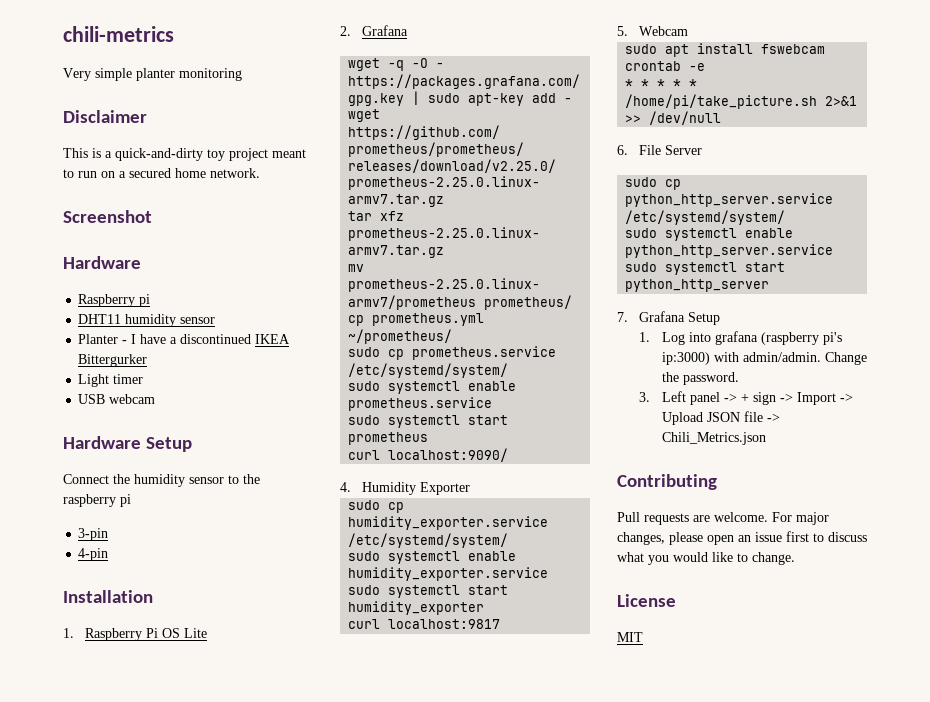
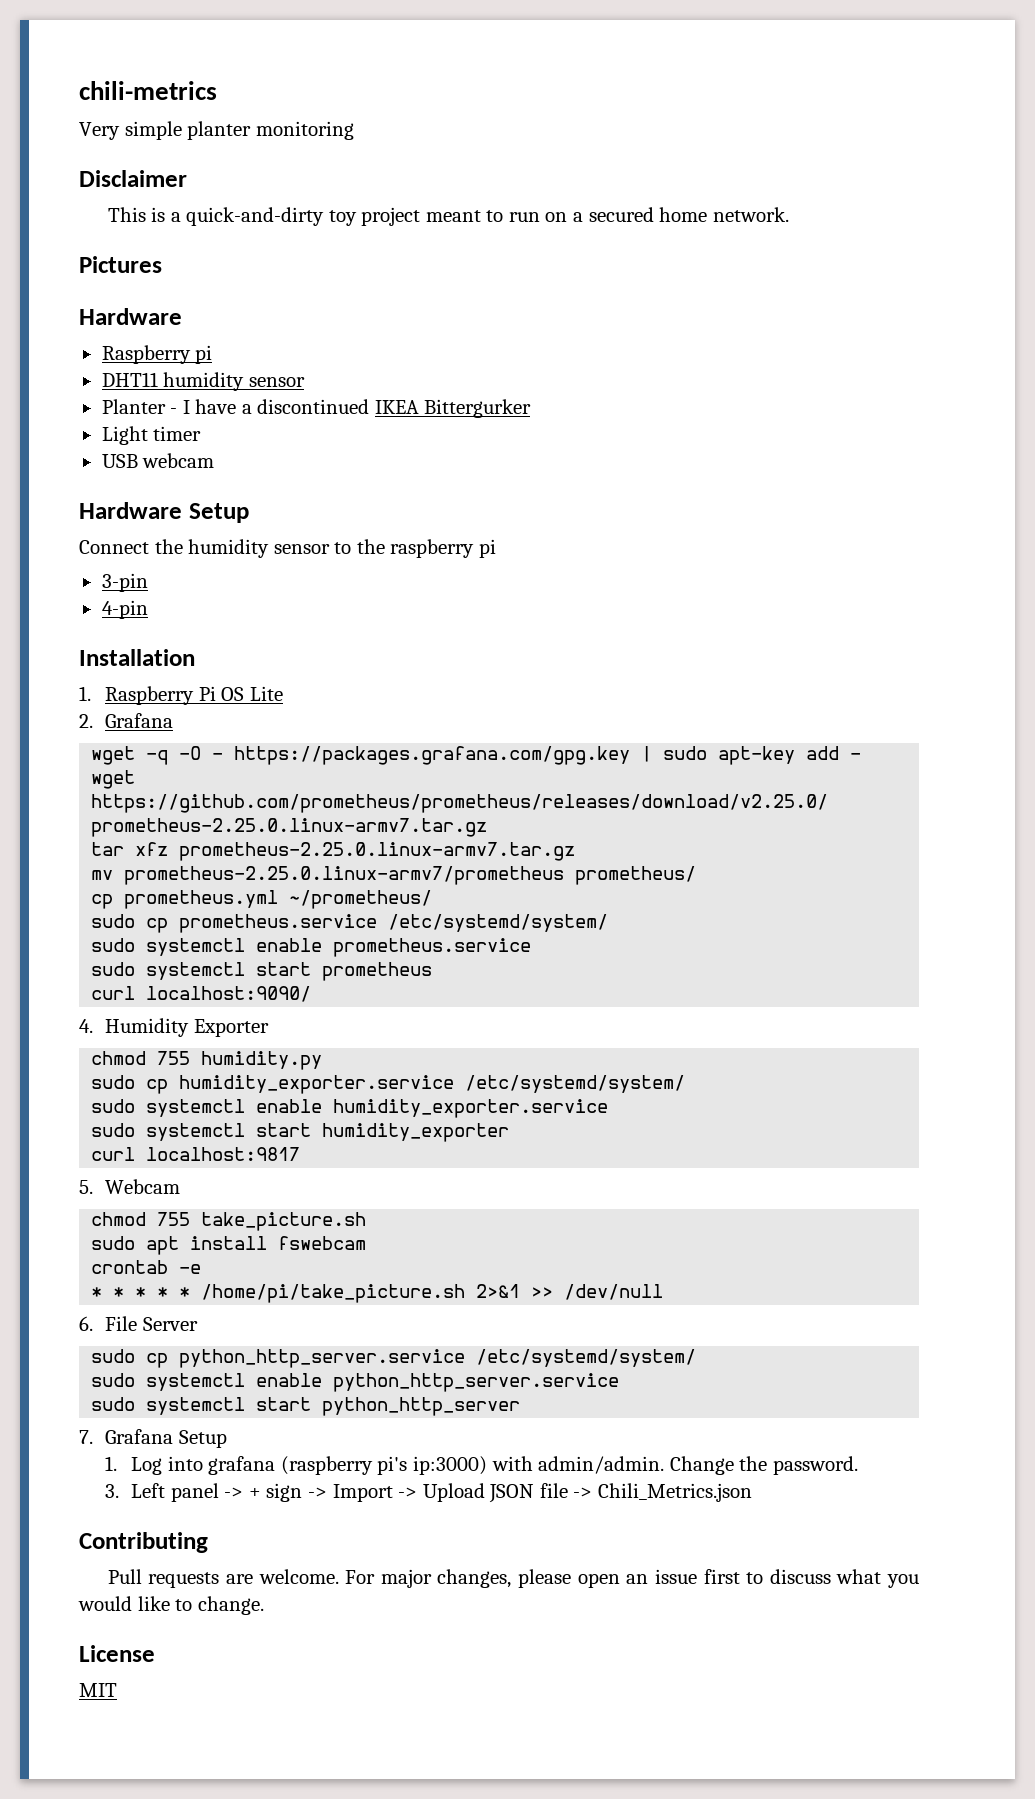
- Screenshot
+ Pictures
+ chmod 755 humidity.py
+ chmod 755 take_picture.sh

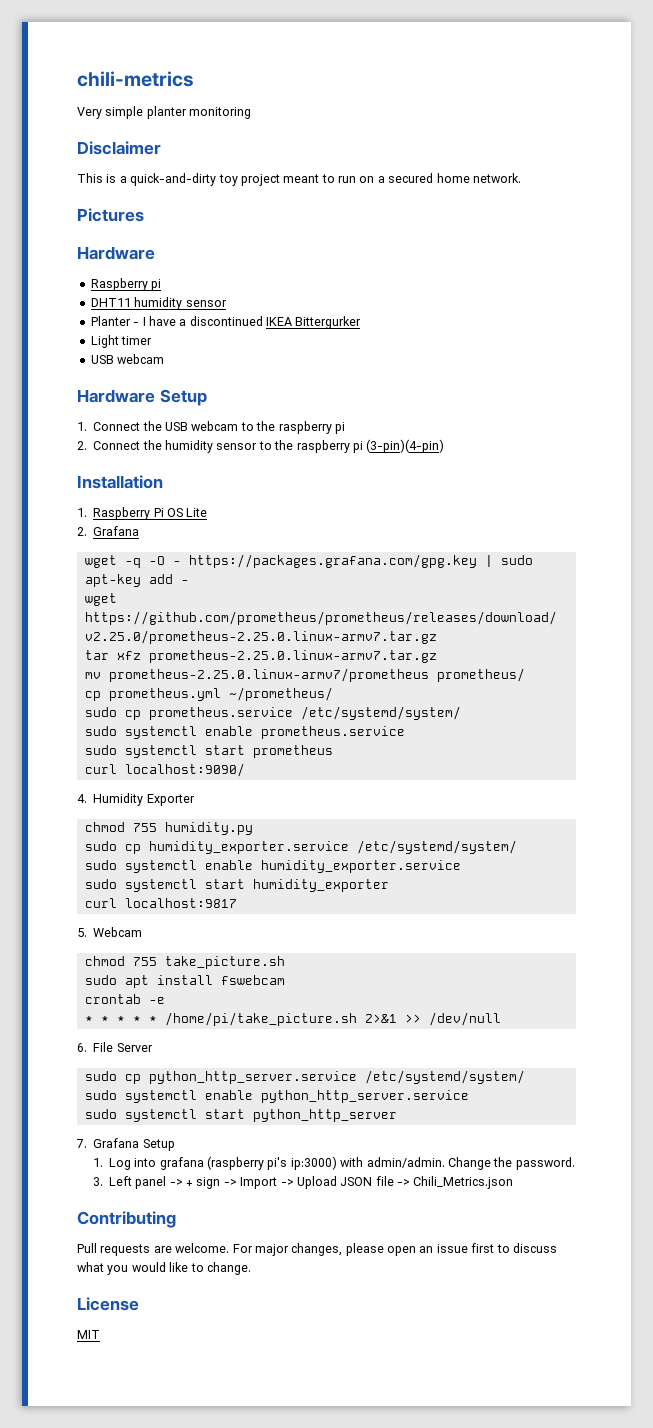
- Connect the humidity sensor to the raspberry pi
- 3-pin
- 4-pin
+ 1. Connect the USB webcam to the raspberry pi
+ 2. Connect the humidity sensor to the raspberry pi (3-pin)(4-pin)

